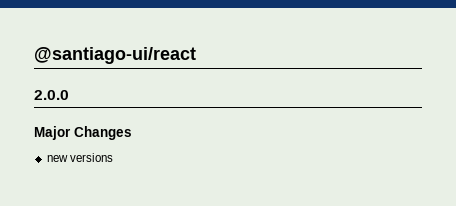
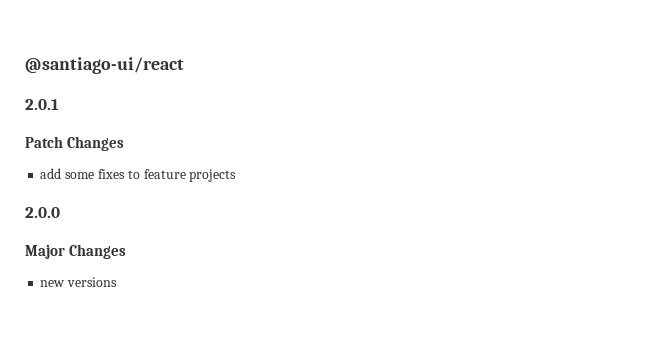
+ 2.0.1
+ Patch Changes
+ add some fixes to feature projects

